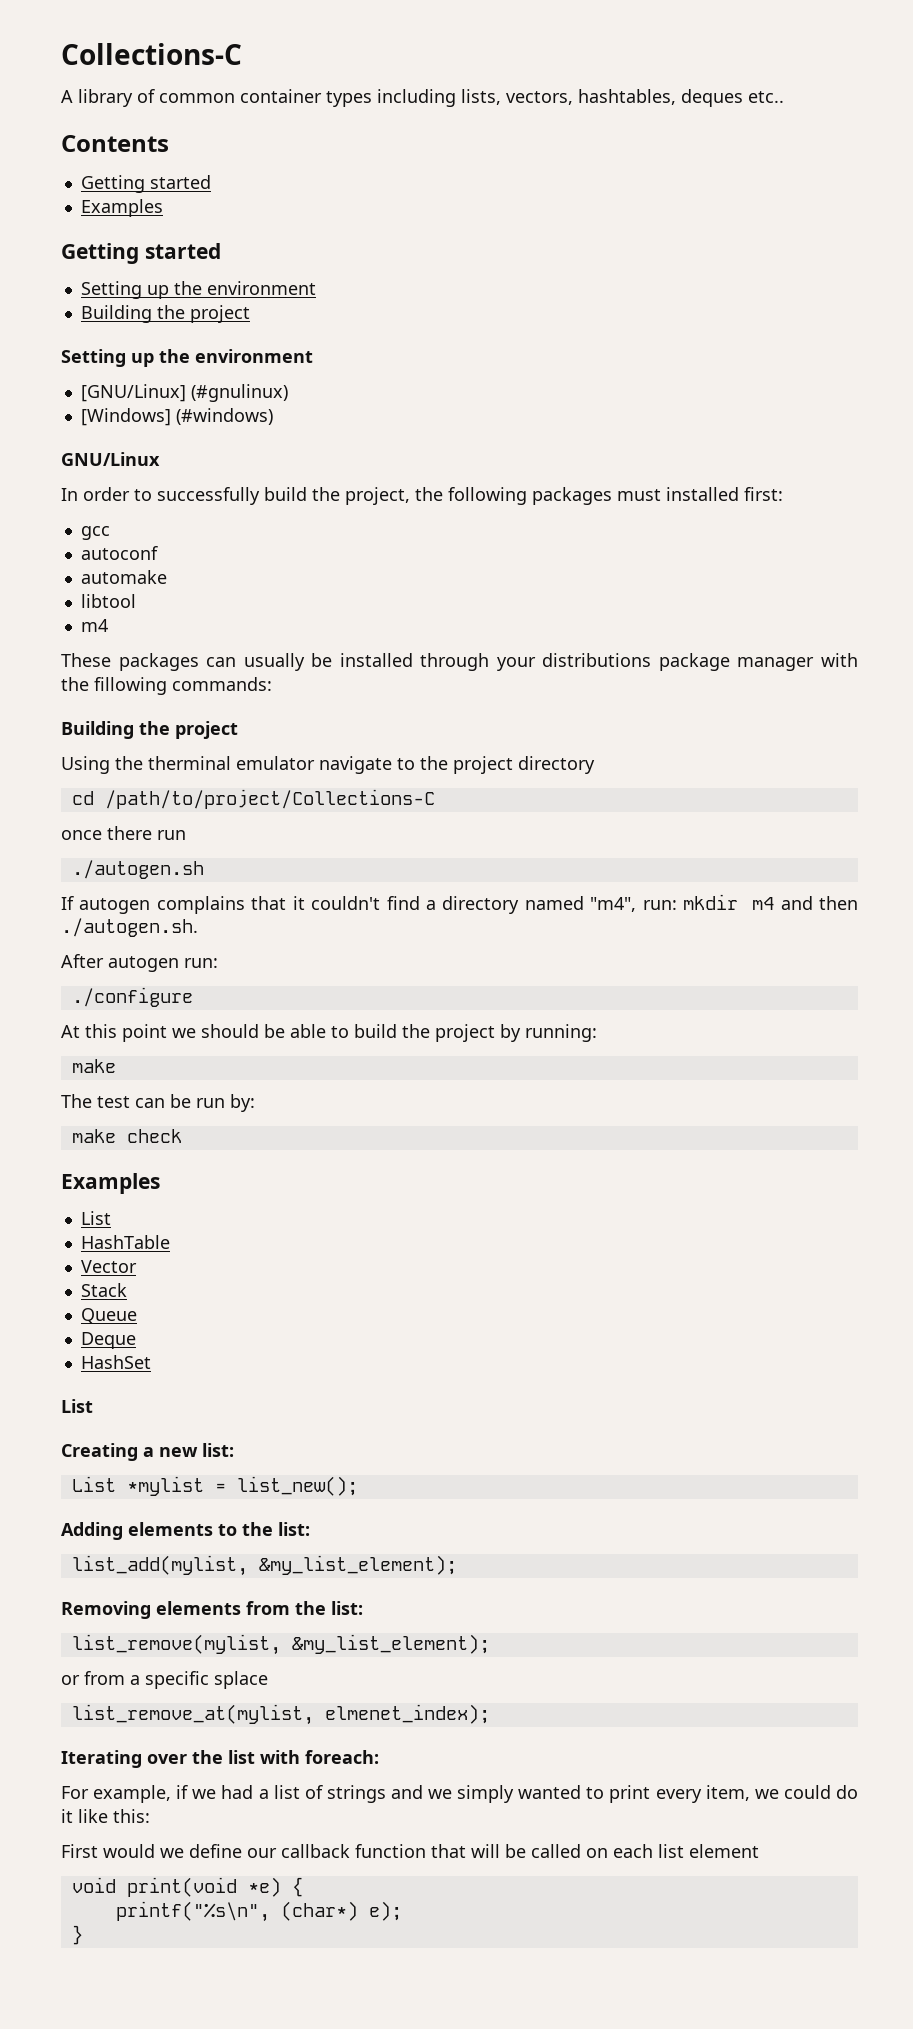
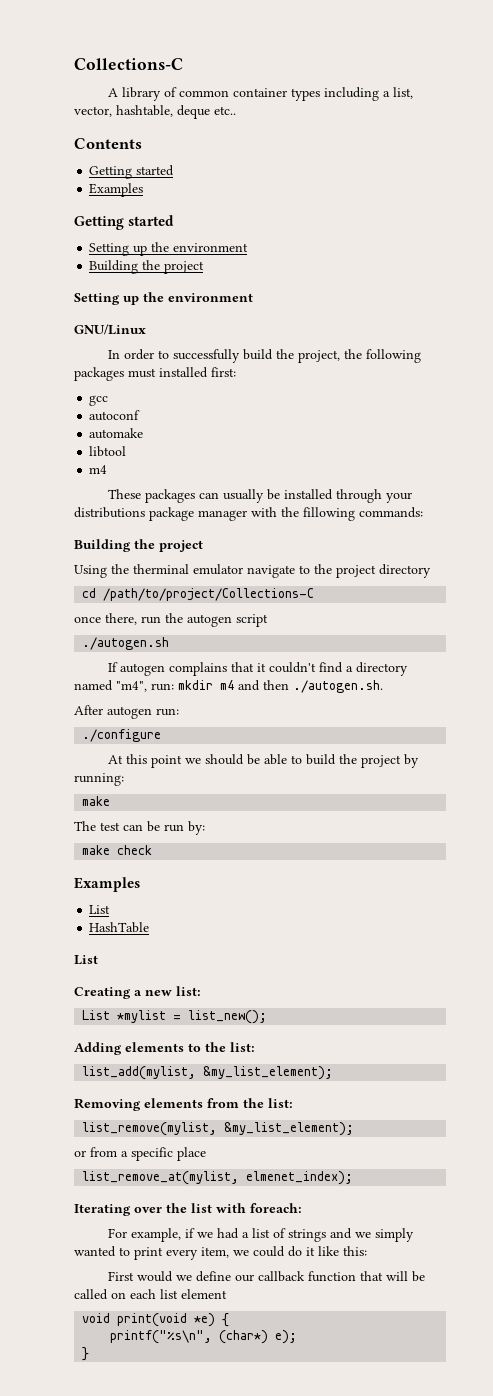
- A library of common container types including lists, vectors, hashtables, deques etc..
+ A library of common container types including a list, vector, hashtable, deque etc..
- [GNU/Linux] (#gnulinux)
- [Windows] (#windows)
- once there run
+ once there, run the autogen script
- Vector
- Stack
- Queue
- Deque
- HashSet
- or from a specific splace
+ or from a specific place

